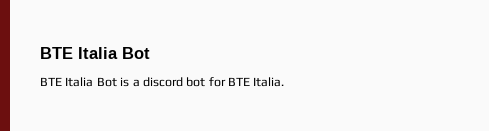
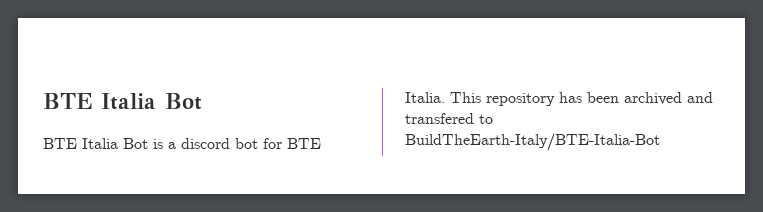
+ This repository has been archived and transfered to BuildTheEarth-Italy/BTE-Italia-Bot

